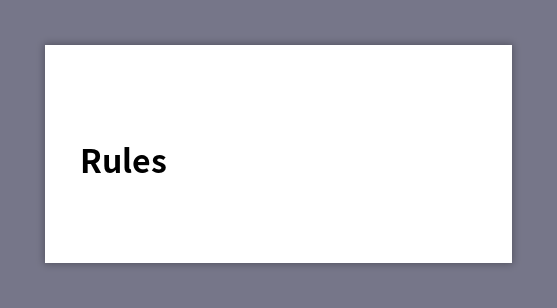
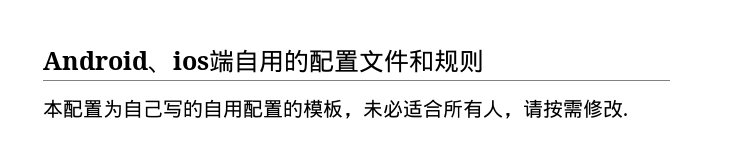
- Rules
+ Android、ios端自用的配置文件和规则
+ 本配置为自己写的自用配置的模板，未必适合所有人，请按需修改.

